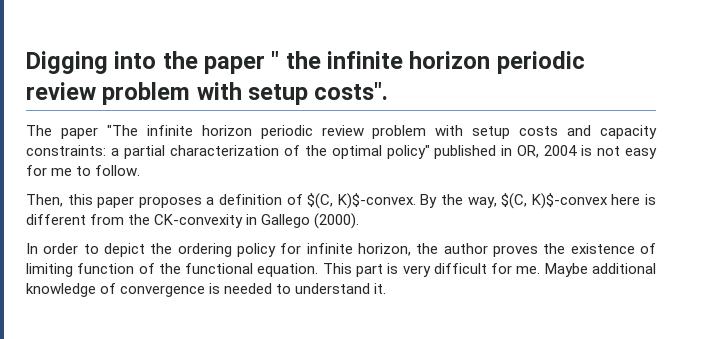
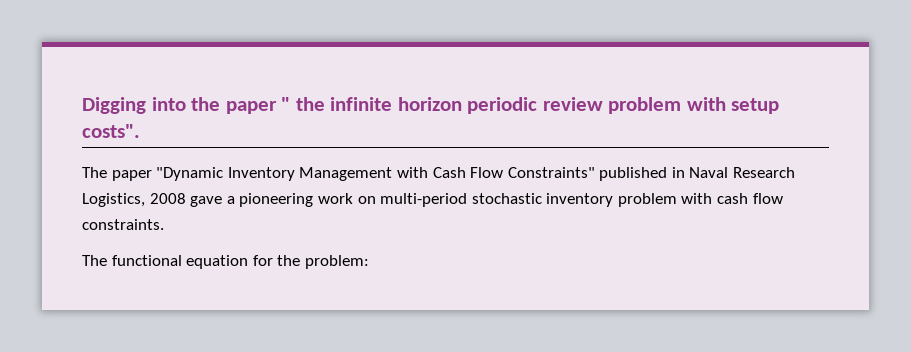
- The paper "The infinite horizon periodic review problem with setup costs and capacity constraints: a partial characterization of the optimal policy" published in OR, 2004 is not easy for me to follow.
- Then, this paper proposes a definition of $(C, K)$-convex. By the way, $(C, K)$-convex here is different from the CK-convexity in Gallego (2000).
- In order to depict the ordering policy for infinite horizon, the author proves the existence of limiting function of the functional equation. This part is very difficult for me. Maybe additional knowledge of convergence is needed to understand it.
+ The paper "Dynamic Inventory Management with Cash Flow Constraints" published in Naval Research Logistics, 2008 gave a pioneering work on multi-period stochastic inventory problem with cash flow constraints.
+ The functional equation for the problem:

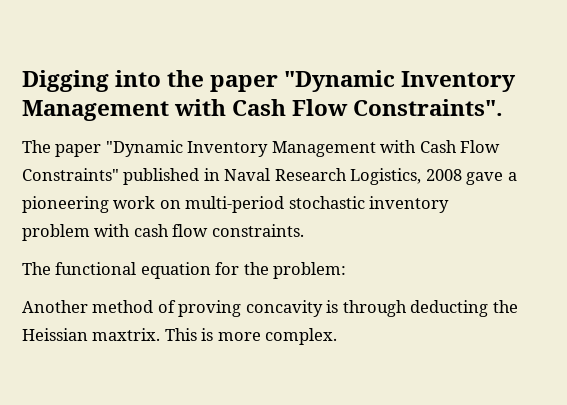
- Digging into the paper " the infinite horizon periodic review problem with setup costs".
+ Digging into the paper "Dynamic Inventory Management with Cash Flow Constraints".
+ Another method of proving concavity is through deducting the Heissian maxtrix. This is more complex.

